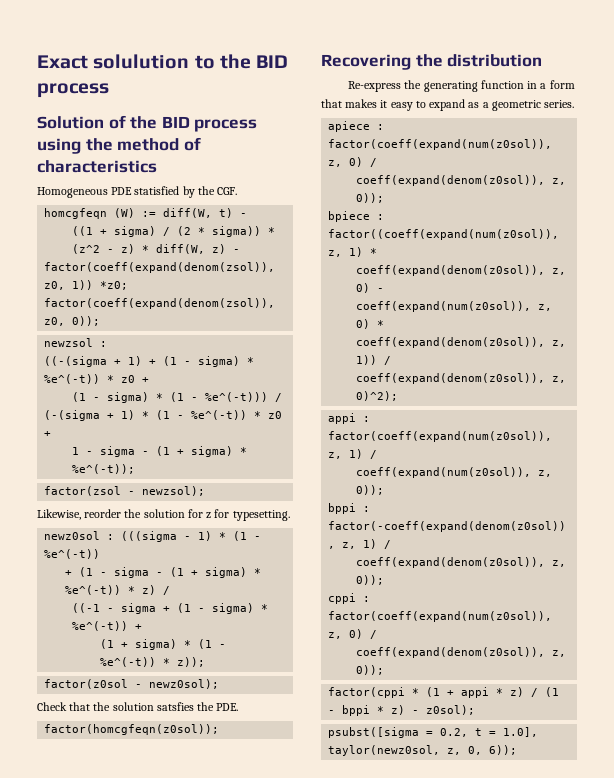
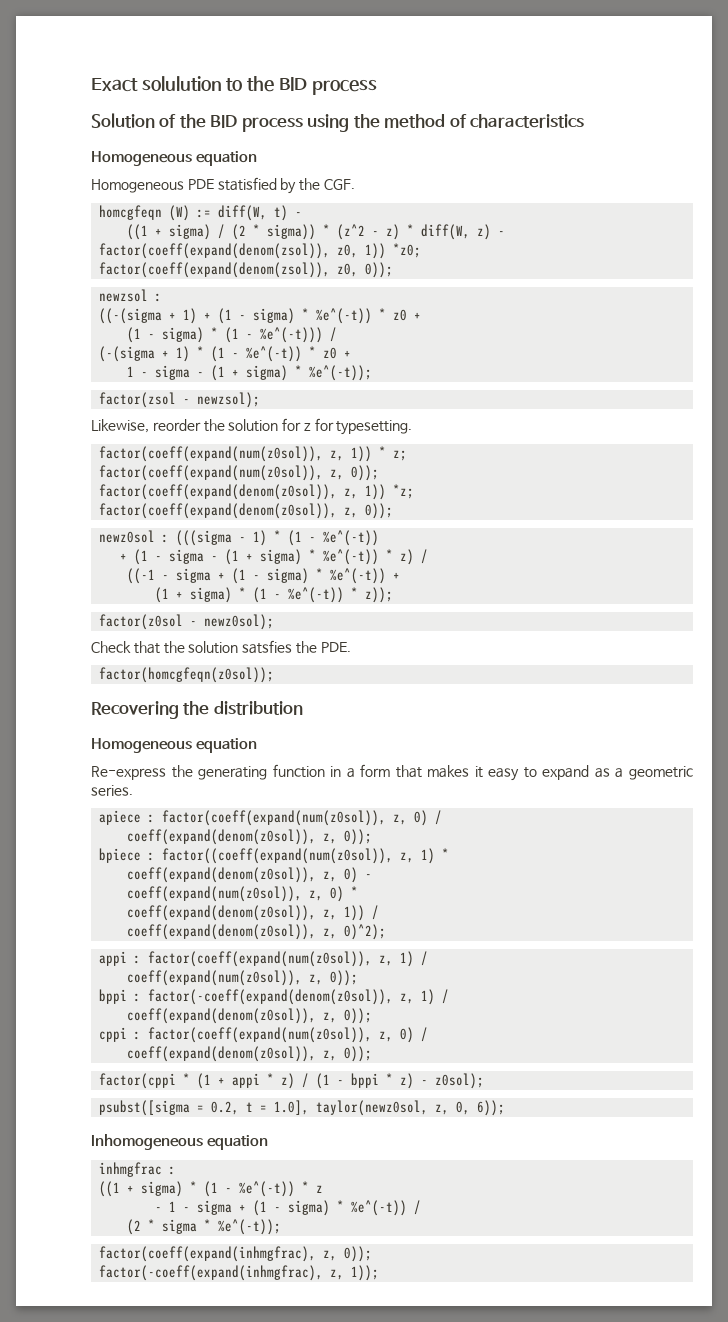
  Solution of the BID process using the method of characteristics
+ Homogeneous equation
+ factor(coeff(expand(num(z0sol)), z, 1)) * z;
+ factor(coeff(expand(num(z0sol)), z, 0));
+ factor(coeff(expand(denom(z0sol)), z, 1)) *z;
+ factor(coeff(expand(denom(z0sol)), z, 0));
  Recovering the distribution
+ Homogeneous equation
+ Inhomogeneous equation
+ inhmgfrac :
+ ((1 + sigma) * (1 - %e^(-t)) * z
+ - 1 - sigma + (1 - sigma) * %e^(-t)) /
+ (2 * sigma * %e^(-t));
+ factor(coeff(expand(inhmgfrac), z, 0));
+ factor(-coeff(expand(inhmgfrac), z, 1));

